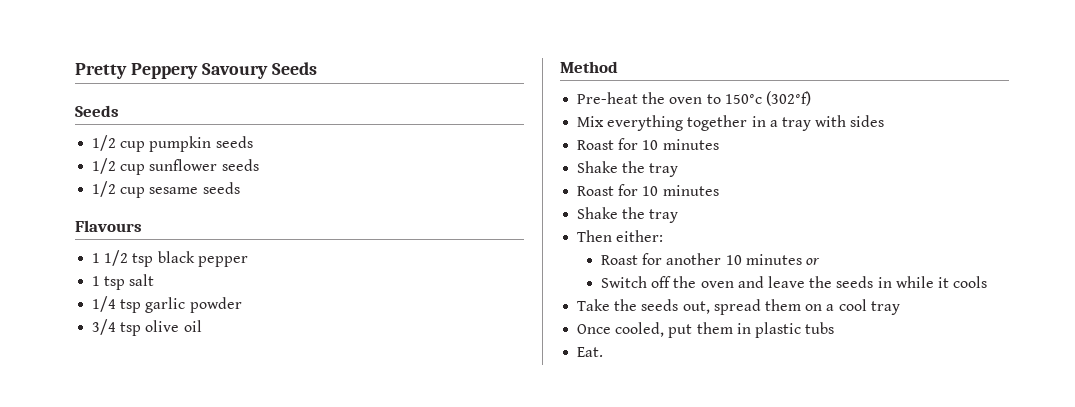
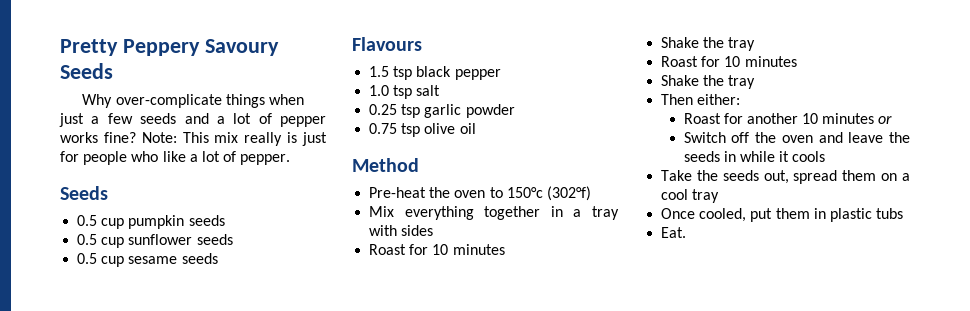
  Pretty Peppery Savoury Seeds
+ Why over-complicate things when just a few seeds and a lot of pepper works fine? Note: This mix really is just for people who like a lot of pepper.
  Seeds
- 1/2 cup pumpkin seeds
+ 0.5 cup pumpkin seeds
- 1/2 cup sunflower seeds
+ 0.5 cup sunflower seeds
- 1/2 cup sesame seeds
+ 0.5 cup sesame seeds
- 1 1/2 tsp black pepper
+ 1.5 tsp black pepper
- 1 tsp salt
+ 1.0 tsp salt
- 1/4 tsp garlic powder
+ 0.25 tsp garlic powder
- 3/4 tsp olive oil
+ 0.75 tsp olive oil

